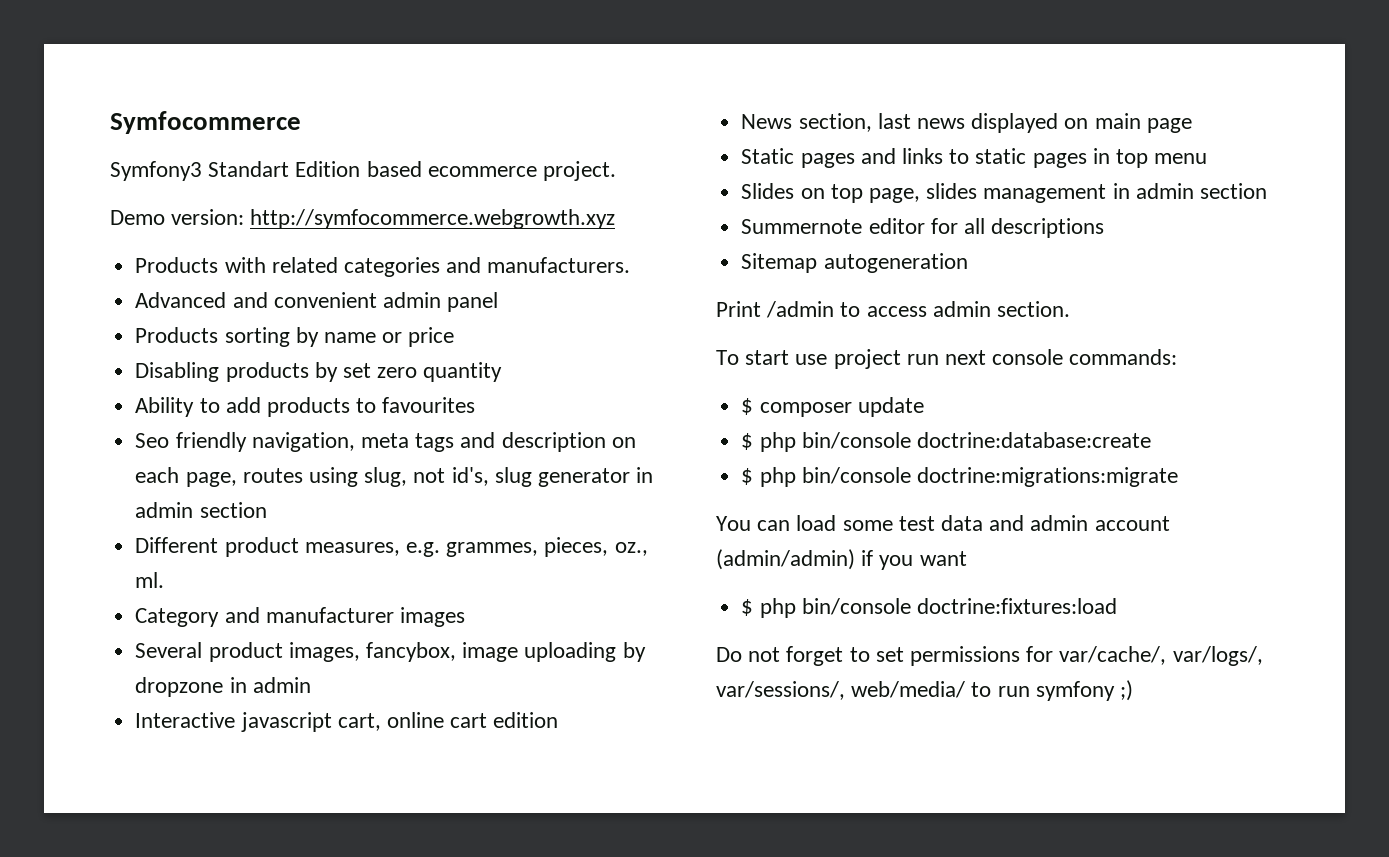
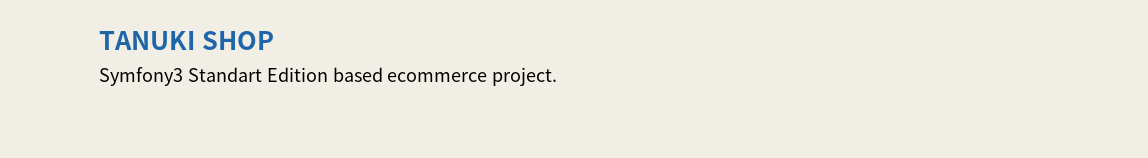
- Symfocommerce
+ TANUKI SHOP
- Demo version: http://symfocommerce.webgrowth.xyz
- Products with related categories and manufacturers.
- Advanced and convenient admin panel
- Products sorting by name or price
- Disabling products by set zero quantity
- Ability to add products to favourites
- Seo friendly navigation, meta tags and description on each page, routes using slug, not id's, slug generator in admin section
- Different product measures, e.g. grammes, pieces, oz., ml.
- Category and manufacturer images
- Several product images, fancybox, image uploading by dropzone in admin
- Interactive javascript cart, online cart edition
- News section, last news displayed on main page
- Static pages and links to static pages in top menu
- Slides on top page, slides management in admin section
- Summernote editor for all descriptions
- Sitemap autogeneration
- Print /admin to access admin section.
- To start use project run next console commands:
- $ composer update
- $ php bin/console doctrine:database:create
- $ php bin/console doctrine:migrations:migrate
- You can load some test data and admin account (admin/admin) if you want
- $ php bin/console doctrine:fixtures:load
- Do not forget to set permissions for var/cache/, var/logs/, var/sessions/, web/media/ to run symfony ;)

